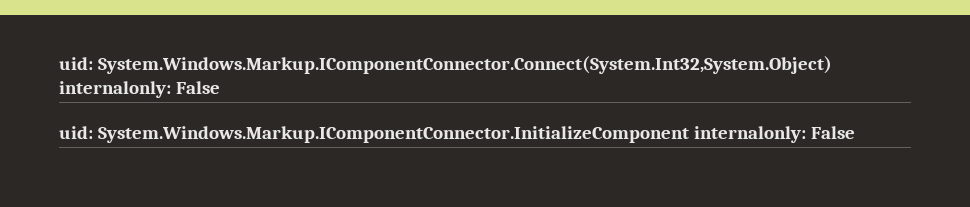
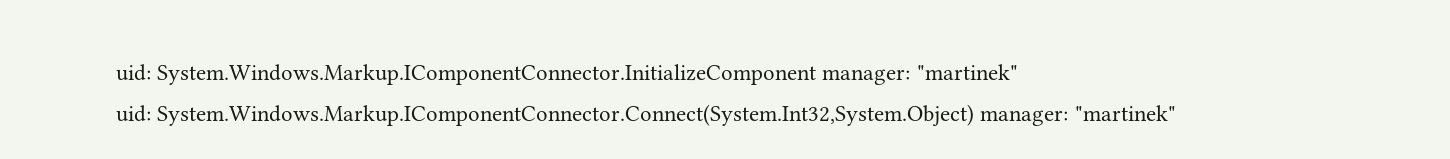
- uid: System.Windows.Markup.IComponentConnector.Connect(System.Int32,System.Object) internalonly: False
- uid: System.Windows.Markup.IComponentConnector.InitializeComponent internalonly: False
+ uid: System.Windows.Markup.IComponentConnector.InitializeComponent manager: "martinek"
+ uid: System.Windows.Markup.IComponentConnector.Connect(System.Int32,System.Object) manager: "martinek"

